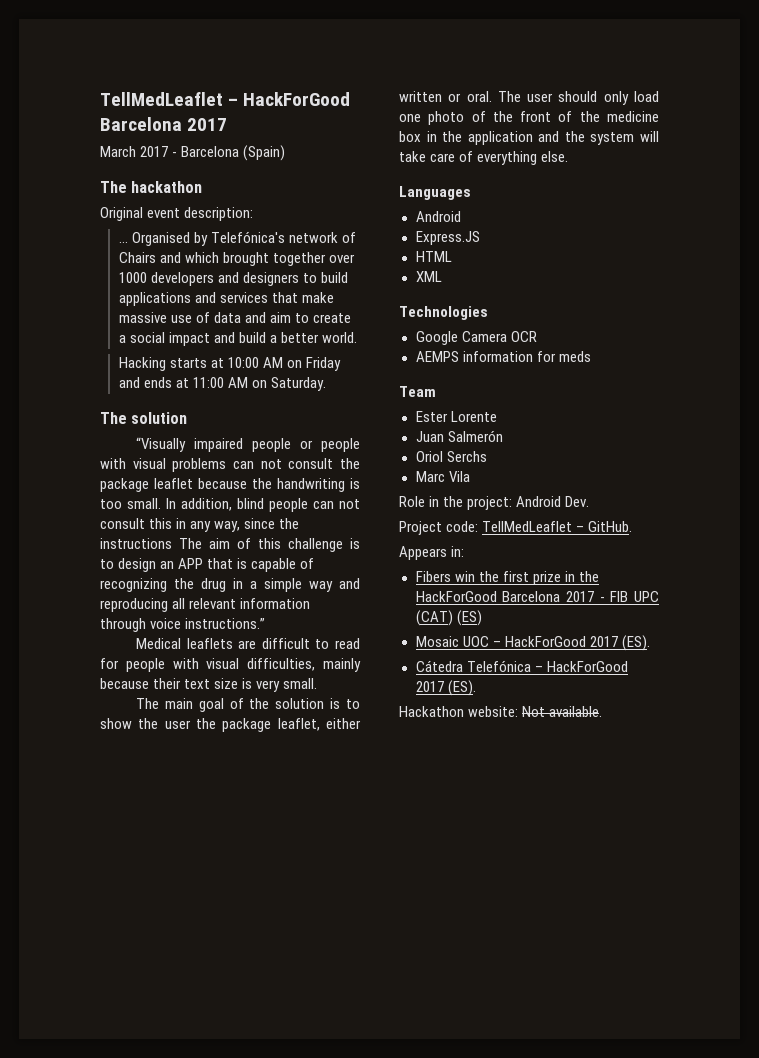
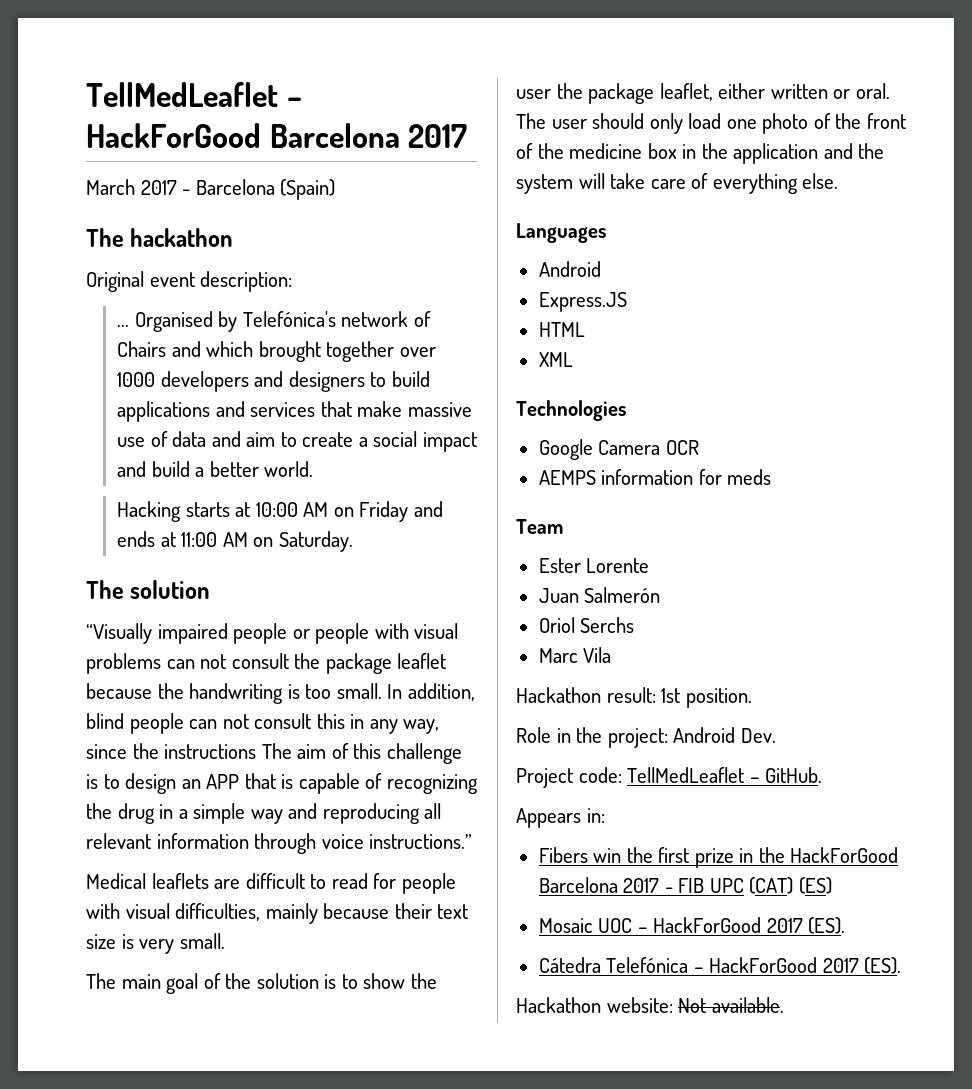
+ Hackathon result: 1st position.

